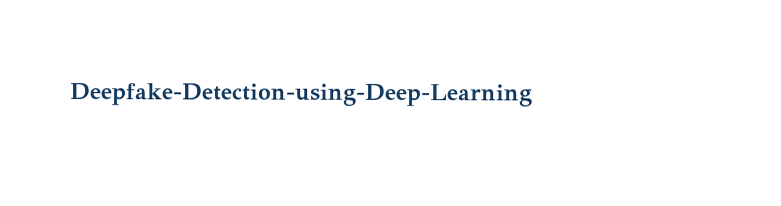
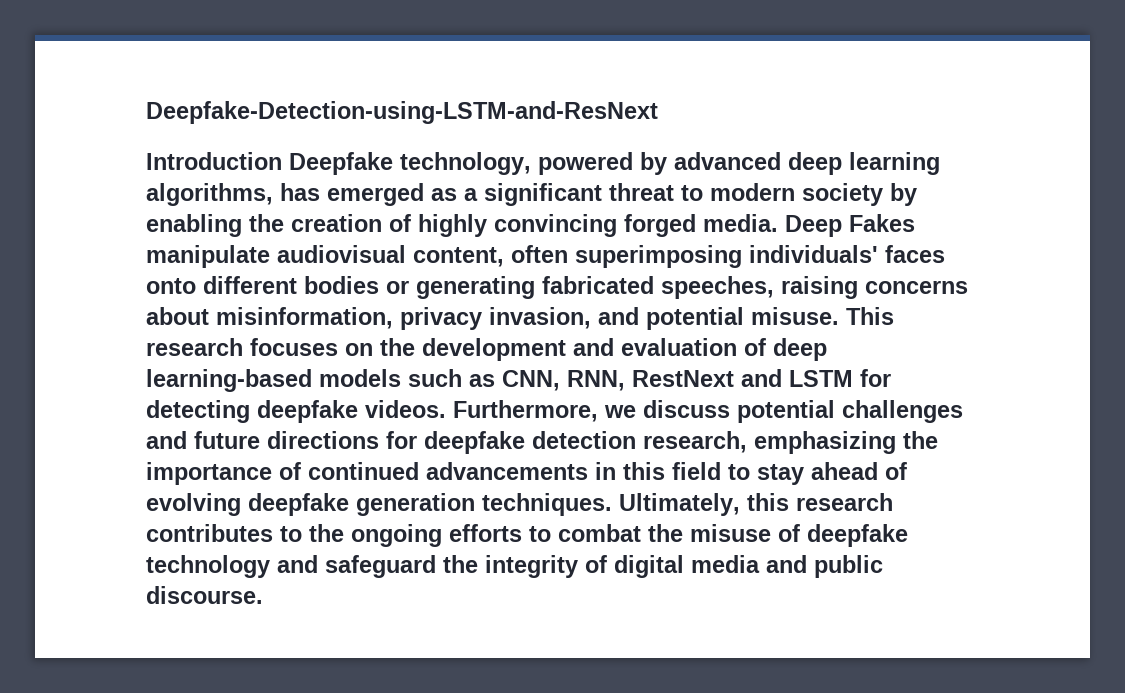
- Deepfake-Detection-using-Deep-Learning
+ Deepfake-Detection-using-LSTM-and-ResNext
+ Introduction Deepfake technology, powered by advanced deep learning algorithms, has emerged as a significant threat to modern society by enabling the creation of highly convincing forged media. Deep Fakes manipulate audiovisual content, often superimposing individuals' faces onto different bodies or generating fabricated speeches, raising concerns about misinformation, privacy invasion, and potential misuse. This research focuses on the development and evaluation of deep learning-based models such as CNN, RNN, RestNext and LSTM for detecting deepfake videos. Furthermore, we discuss potential challenges and future directions for deepfake detection research, emphasizing the importance of continued advancements in this field to stay ahead of evolving deepfake generation techniques. Ultimately, this research contributes to the ongoing efforts to combat the misuse of deepfake technology and safeguard the integrity of digital media and public discourse.

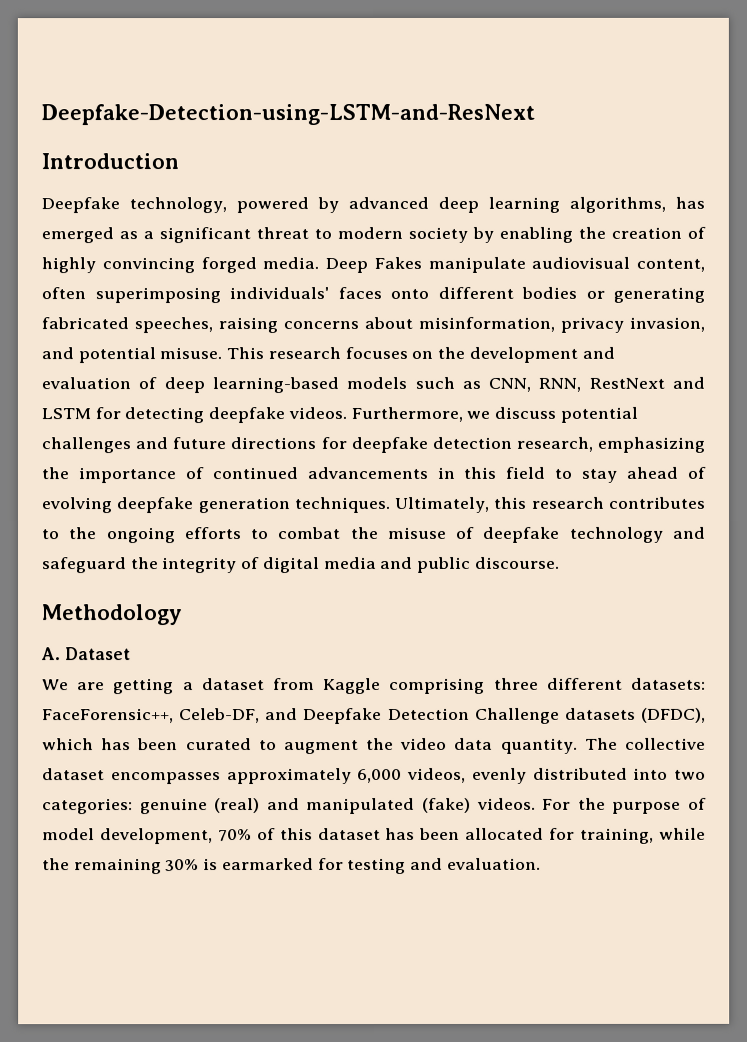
- Introduction Deepfake technology, powered by advanced deep learning algorithms, has emerged as a significant threat to modern society by enabling the creation of highly convincing forged media.
+ Introduction
+ Deepfake technology, powered by advanced deep learning algorithms, has emerged as a significant threat to modern society by enabling the creation of highly convincing forged media.
+ Methodology
+ A. Dataset
+ We are getting a dataset from Kaggle comprising three different datasets: FaceForensic++, Celeb-DF, and Deepfake Detection Challenge datasets (DFDC), which has been curated to augment the video data quantity. The collective dataset encompasses approximately 6,000 videos, evenly distributed into two categories: genuine (real) and manipulated (fake) videos. For the purpose of model development, 70% of this dataset has been allocated for training, while the remaining 30% is earmarked for testing and evaluation.

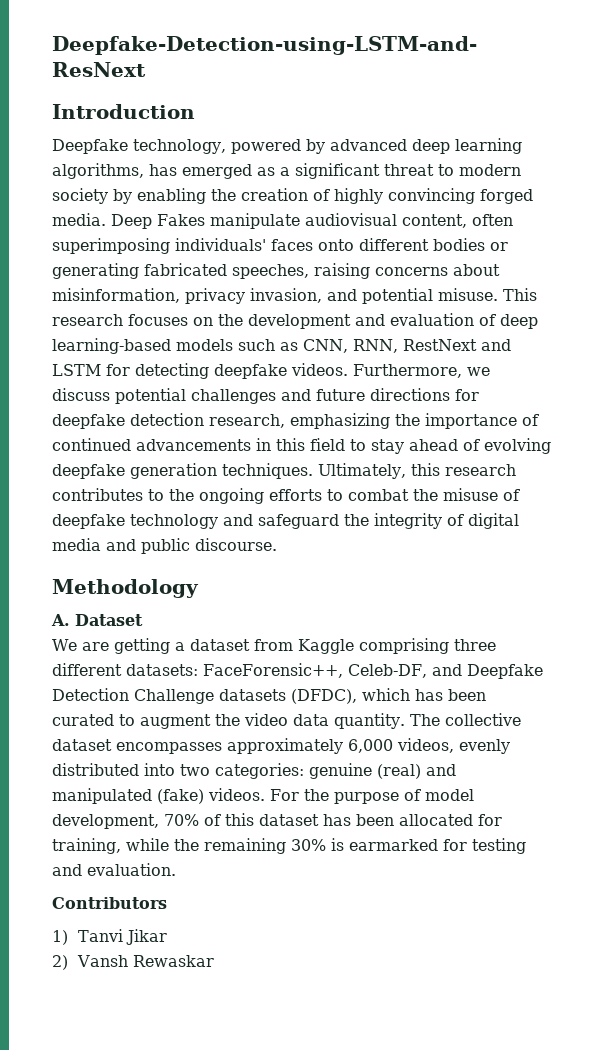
+ Contributors
+ 1) Tanvi Jikar
+ 2) Vansh Rewaskar

